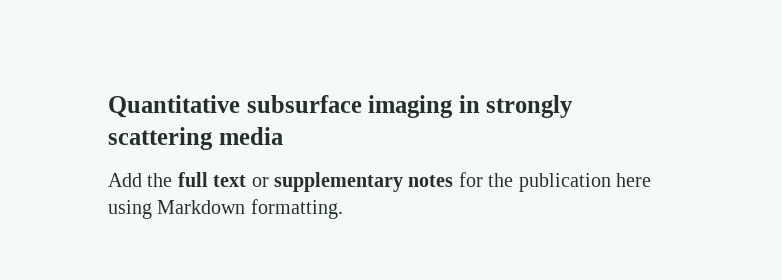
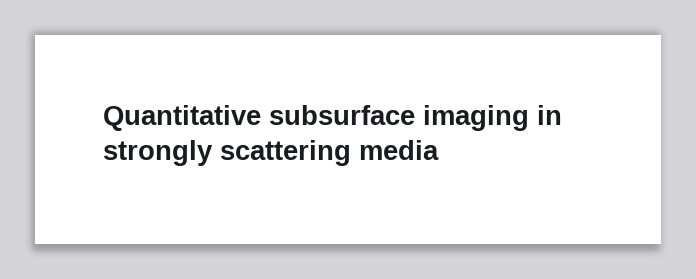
- Add the full text or supplementary notes for the publication here using Markdown formatting.

